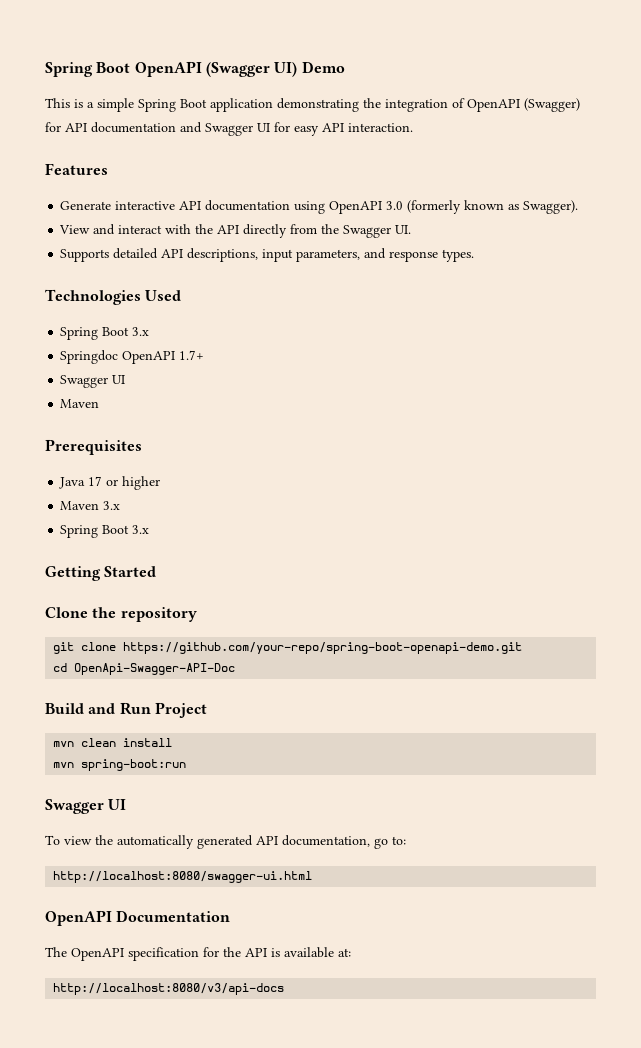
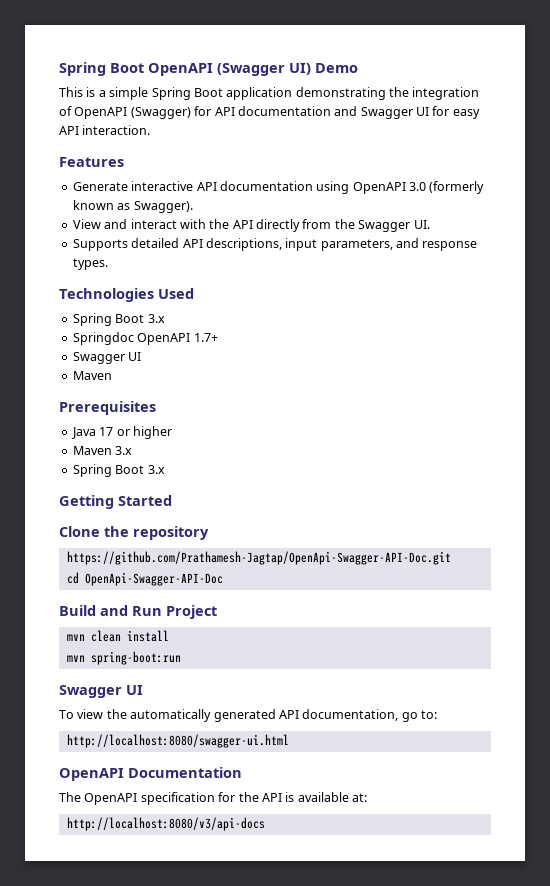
- git clone https://github.com/your-repo/spring-boot-openapi-demo.git
+ https://github.com/Prathamesh-Jagtap/OpenApi-Swagger-API-Doc.git

